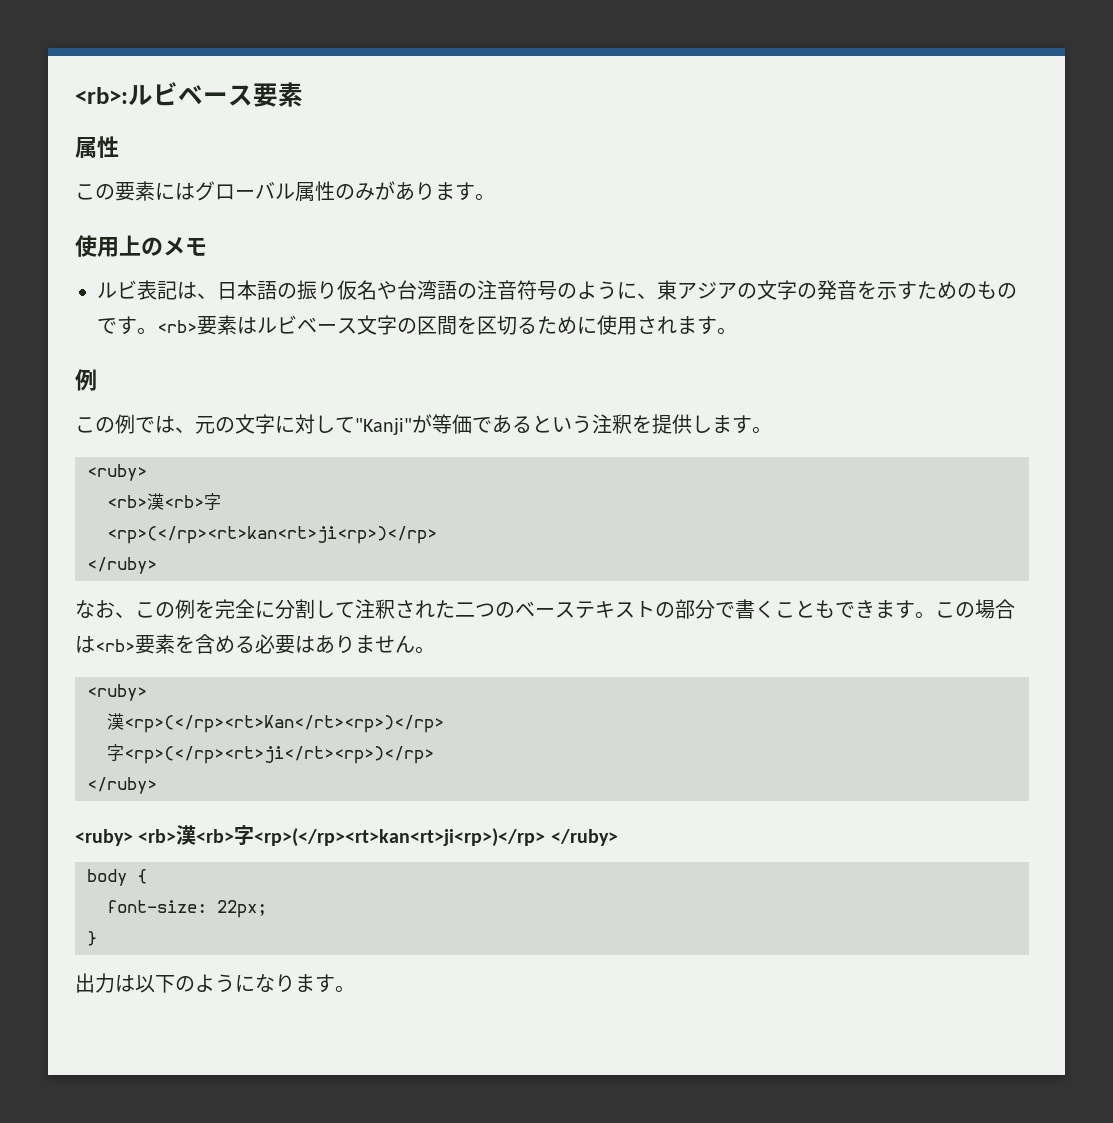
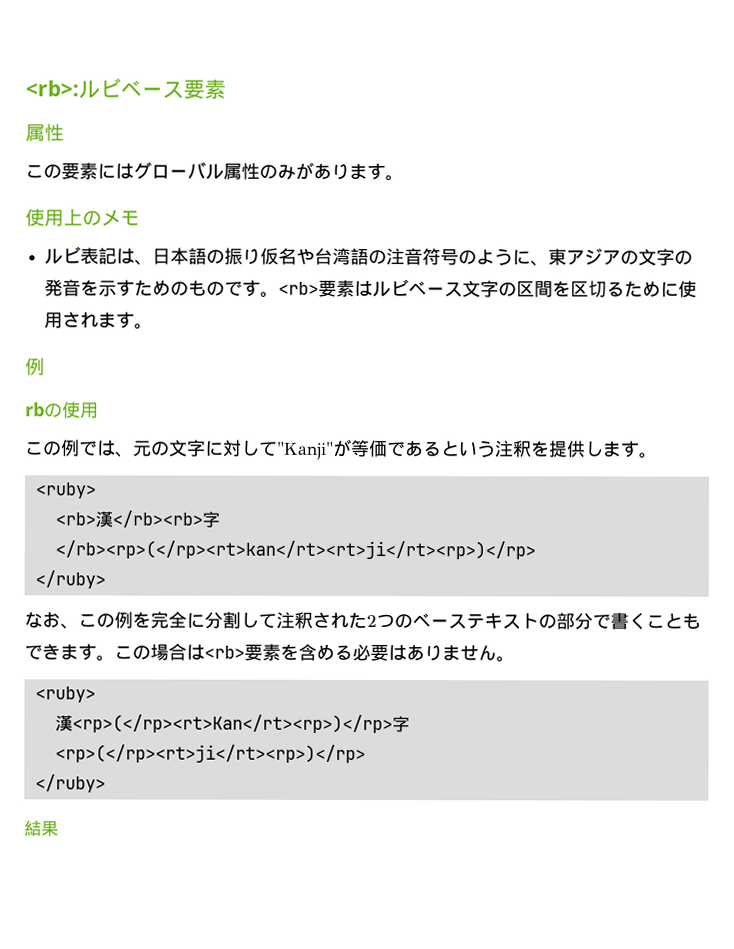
+ rbの使用
  この例では、元の文字に対して"Kanji"が等価であるという注釈を提供します。
  <ruby>
- <rb>漢<rb>字
- <rp>(</rp><rt>kan<rt>ji<rp>)</rp>
+ <rb>漢</rb><rb>字</rb><rp>(</rp><rt>kan</rt><rt>ji</rt><rp>)</rp>
- なお、この例を完全に分割して注釈された二つのベーステキストの部分で書くこともできます。
+ なお、この例を完全に分割して注釈された2つのベーステキストの部分で書くこともできます。
- 漢<rp>(</rp><rt>Kan</rt><rp>)</rp>
- 字<rp>(</rp><rt>ji</rt><rp>)</rp>
+ 漢<rp>(</rp><rt>Kan</rt><rp>)</rp>字<rp>(</rp><rt>ji</rt><rp>)</rp>
- <ruby> <rb>漢<rb>字<rp>(</rp><rt>kan<rt>ji<rp>)</rp> </ruby>
- body {
- font-size: 22px;
- }
- 出力は以下のようになります。
+ 結果

